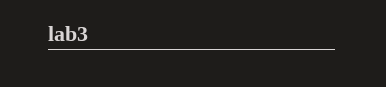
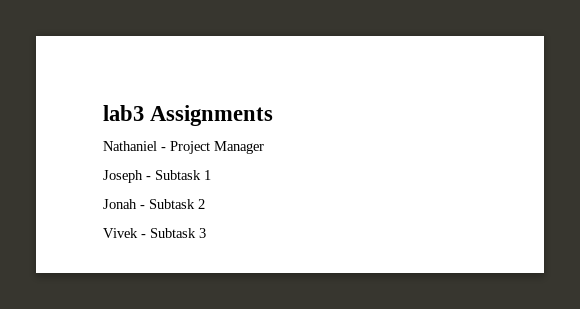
- lab3
+ lab3 Assignments
+ Nathaniel - Project Manager
+ Joseph - Subtask 1
+ Jonah - Subtask 2
+ Vivek - Subtask 3

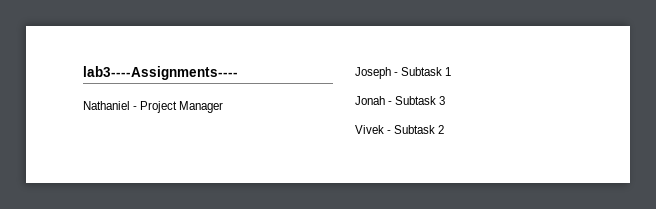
- lab3 Assignments
+ lab3----Assignments----
- Jonah - Subtask 2
+ Jonah - Subtask 3
- Vivek - Subtask 3
+ Vivek - Subtask 2

